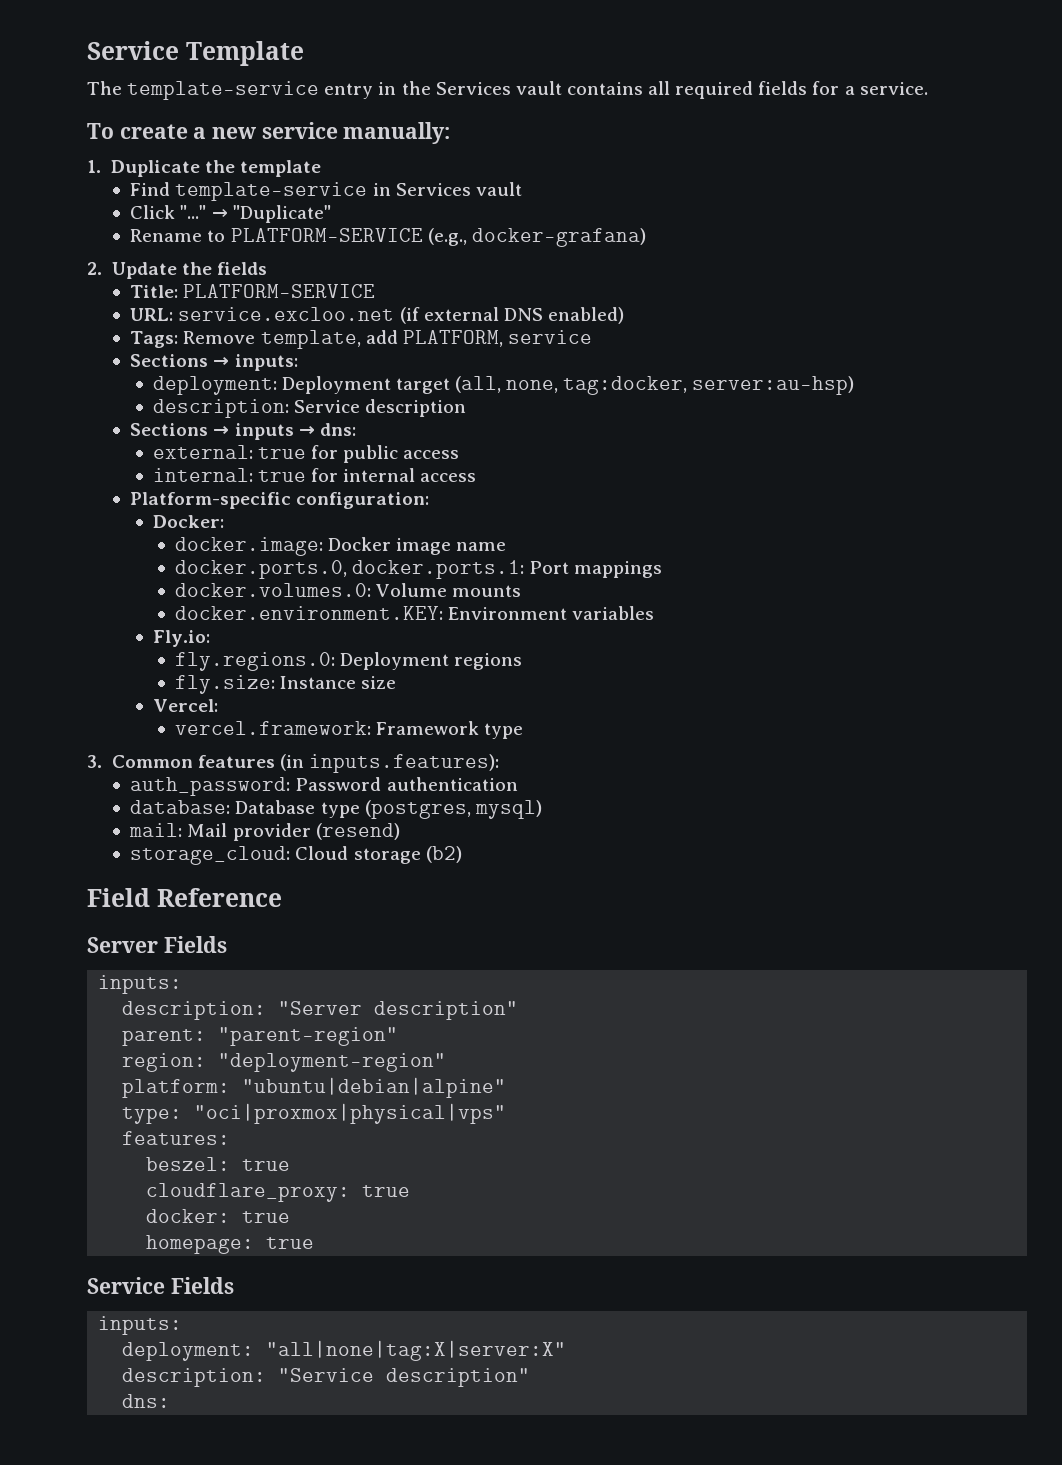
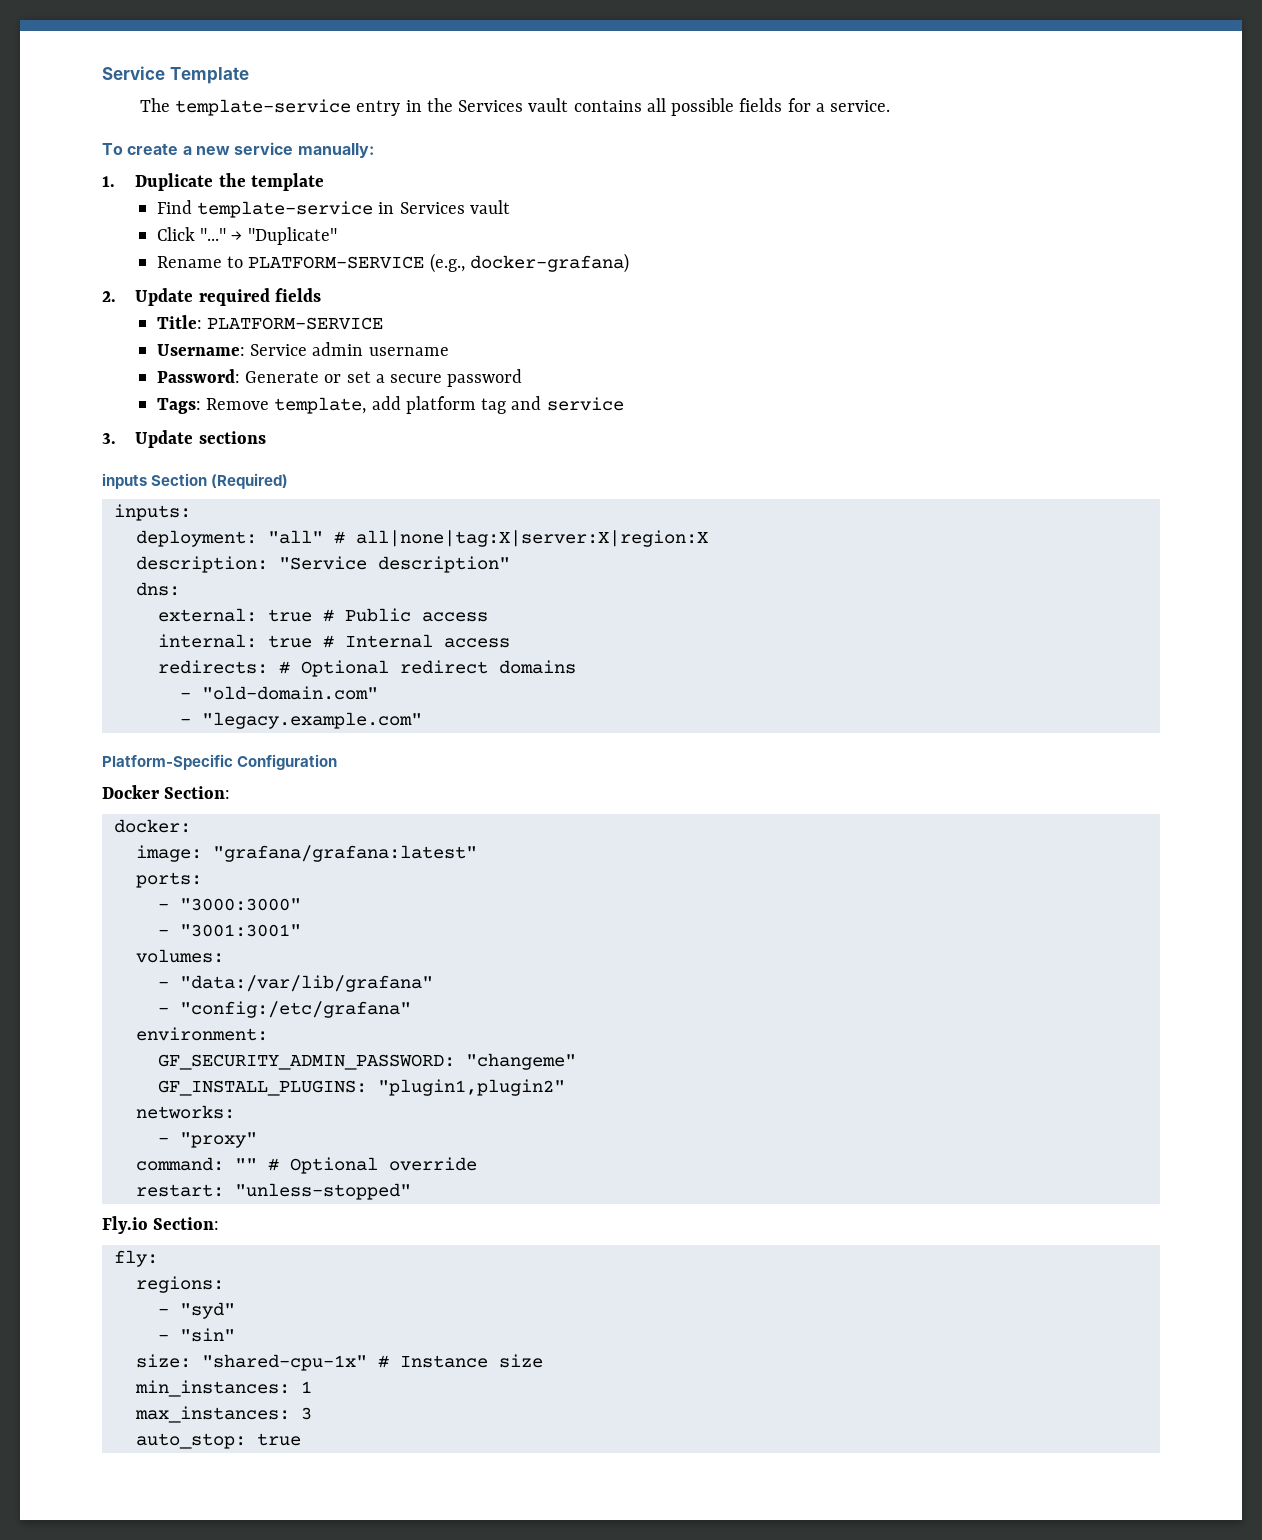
- The template-service entry in the Services vault contains all required fields for a service.
+ The template-service entry in the Services vault contains all possible fields for a service.
- 2. Update the fields
+ 2. Update required fields
- URL: service.excloo.net (if external DNS enabled)
- Tags: Remove template, add PLATFORM, service
- Sections → inputs:
- deployment: Deployment target (all, none, tag:docker, server:au-hsp)
- description: Service description
- Sections → inputs → dns:
- external: true for public access
- internal: true for internal access
- Platform-specific configuration:
- Docker:
- docker.image: Docker image name
- docker.ports.0, docker.ports.1: Port mappings
- docker.volumes.0: Volume mounts
- docker.environment.KEY: Environment variables
- Fly.io:
- fly.regions.0: Deployment regions
- fly.size: Instance size
- Vercel:
- vercel.framework: Framework type
- 3. Common features (in inputs.features):
- auth_password: Password authentication
- database: Database type (postgres, mysql)
- mail: Mail provider (resend)
- storage_cloud: Cloud storage (b2)
- Field Reference
- Server Fields
+ Username: Service admin username
+ Password: Generate or set a secure password
+ Tags: Remove template, add platform tag and service
+ 3. Update sections
+ inputs Section (Required)
  inputs:
- description: "Server description"
- parent: "parent-region"
- region: "deployment-region"
- platform: "ubuntu|debian|alpine"
- type: "oci|proxmox|physical|vps"
- features:
- beszel: true
- cloudflare_proxy: true
- docker: true
- homepage: true
- Service Fields
- inputs:
- deployment: "all|none|tag:X|server:X"
+ deployment: "all" # all|none|tag:X|server:X|region:X
+ external: true # Public access
+ internal: true # Internal access
+ redirects: # Optional redirect domains
+ - "old-domain.com"
+ - "legacy.example.com"
+ Platform-Specific Configuration
+ Docker Section:
+ docker:
+ image: "grafana/grafana:latest"
+ ports:
+ - "3000:3000"
+ - "3001:3001"
+ volumes:
+ - "data:/var/lib/grafana"
+ - "config:/etc/grafana"
+ environment:
+ GF_SECURITY_ADMIN_PASSWORD: "changeme"
+ GF_INSTALL_PLUGINS: "plugin1,plugin2"
+ networks:
+ - "proxy"
+ command: "" # Optional override
+ restart: "unless-stopped"
+ Fly.io Section:
+ fly:
+ regions:
+ - "syd"
+ - "sin"
+ size: "shared-cpu-1x" # Instance size
+ min_instances: 1
+ max_instances: 3
+ auto_stop: true

